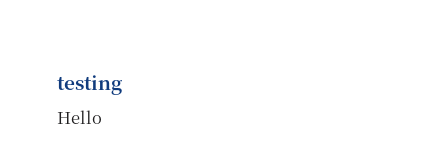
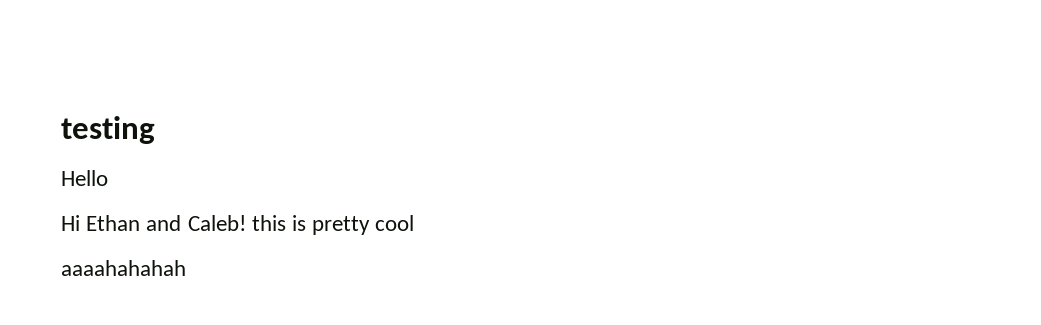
+ Hi Ethan and Caleb! this is pretty cool
+ aaaahahahah

